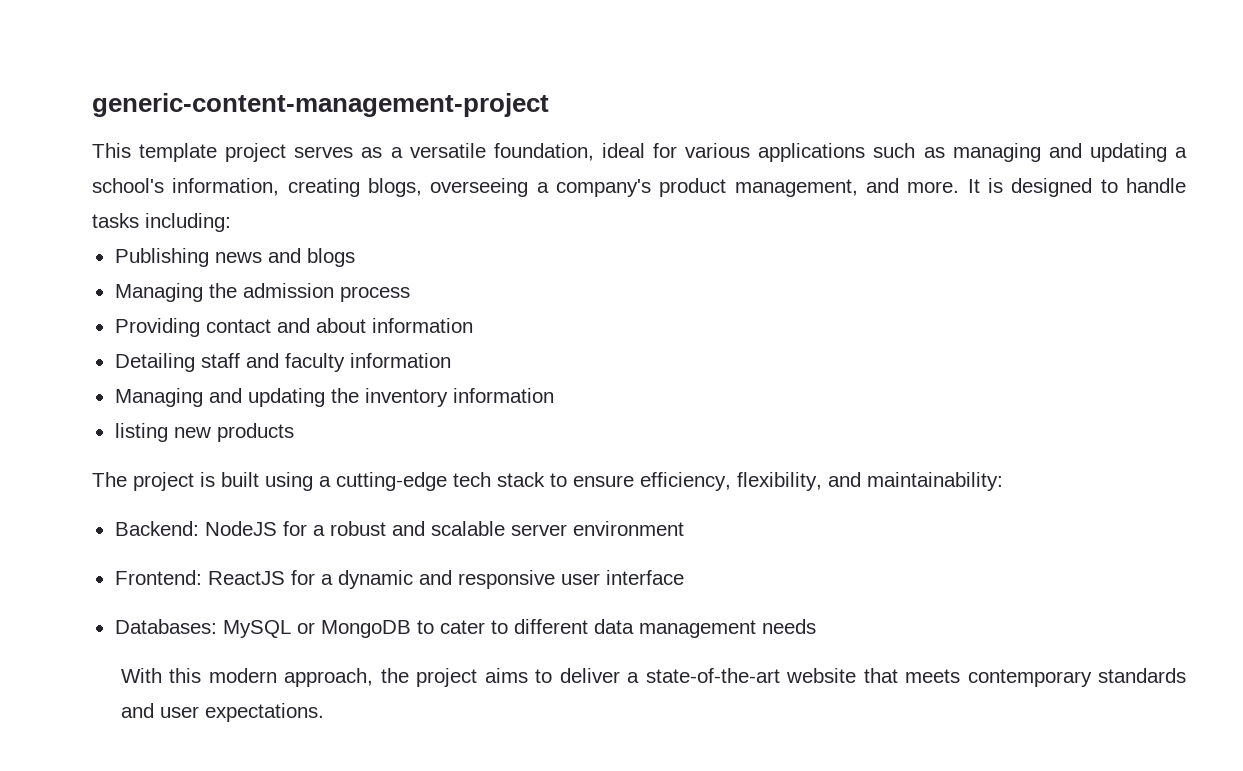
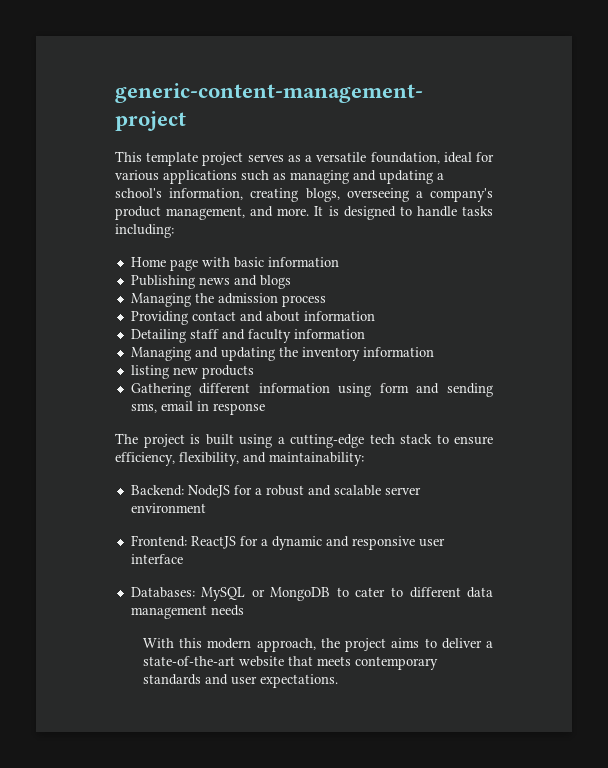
+ Home page with basic information
+ Gathering different information using form and sending sms, email in response

